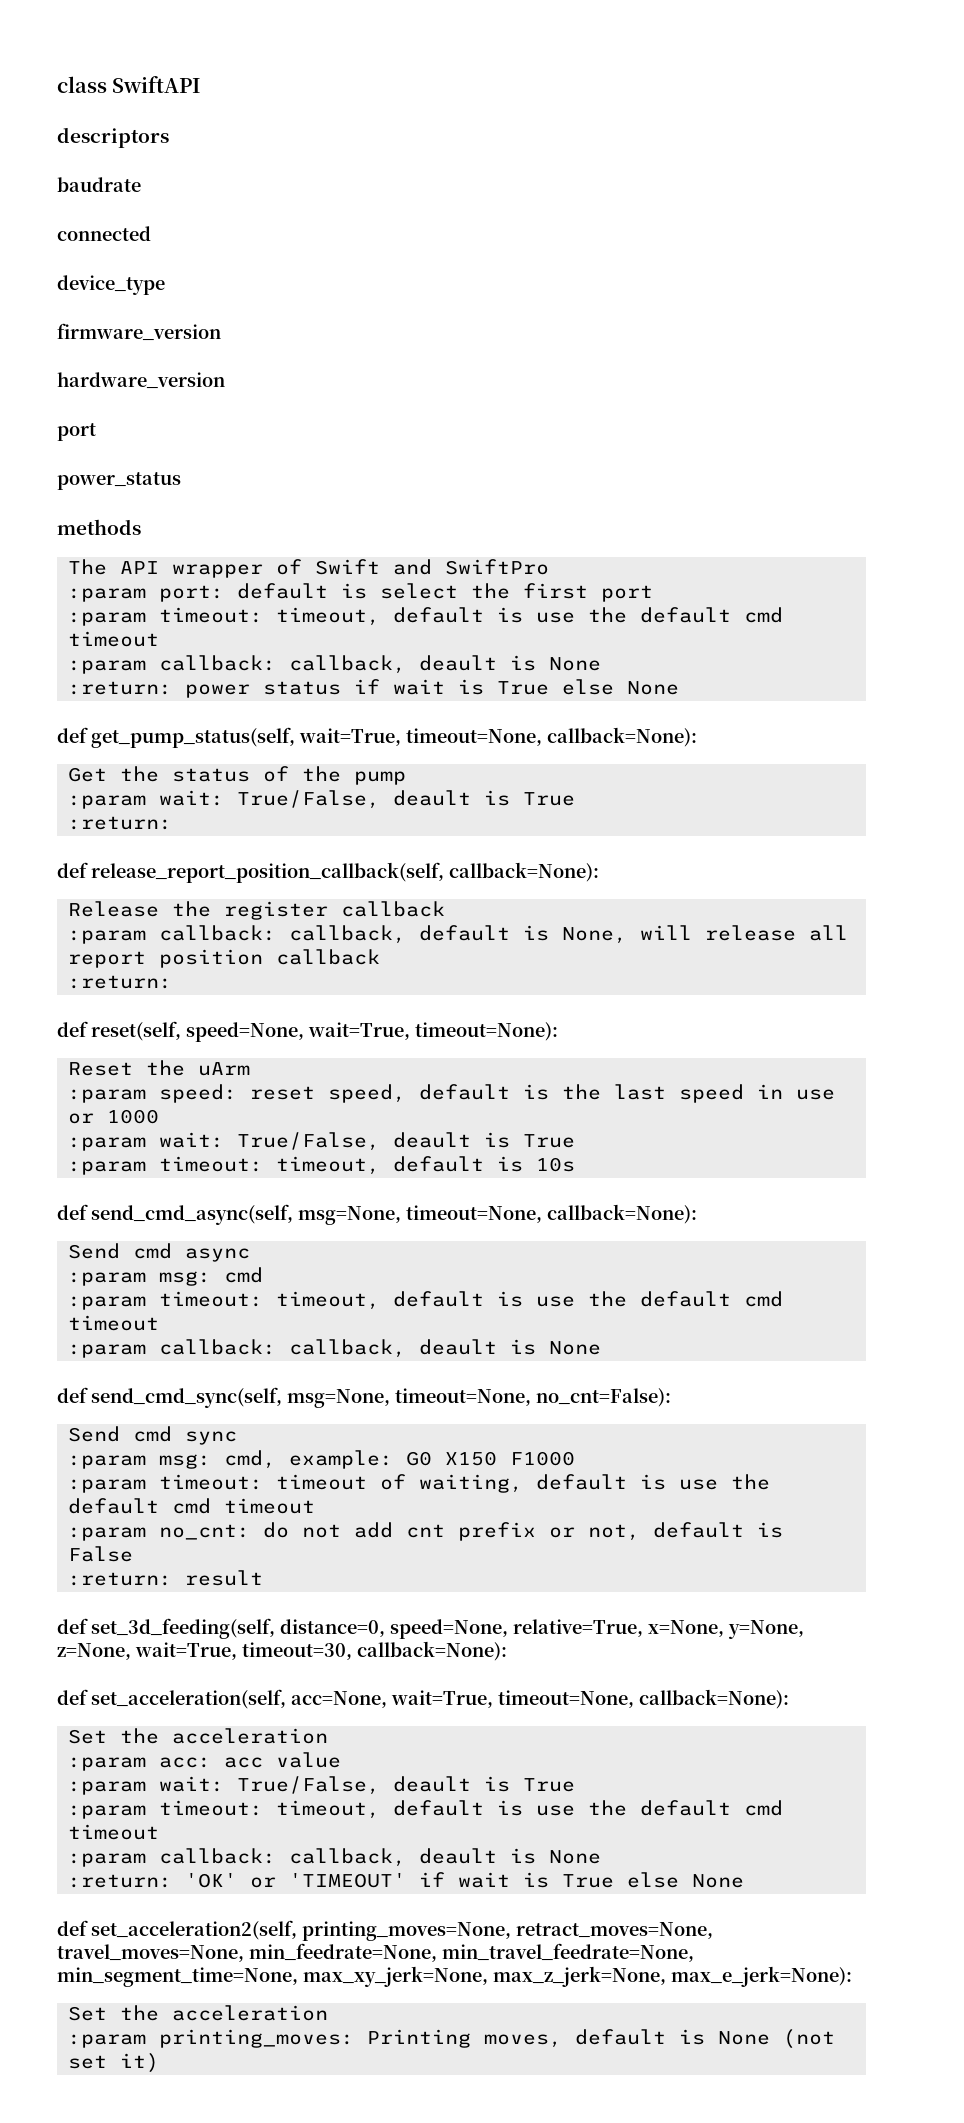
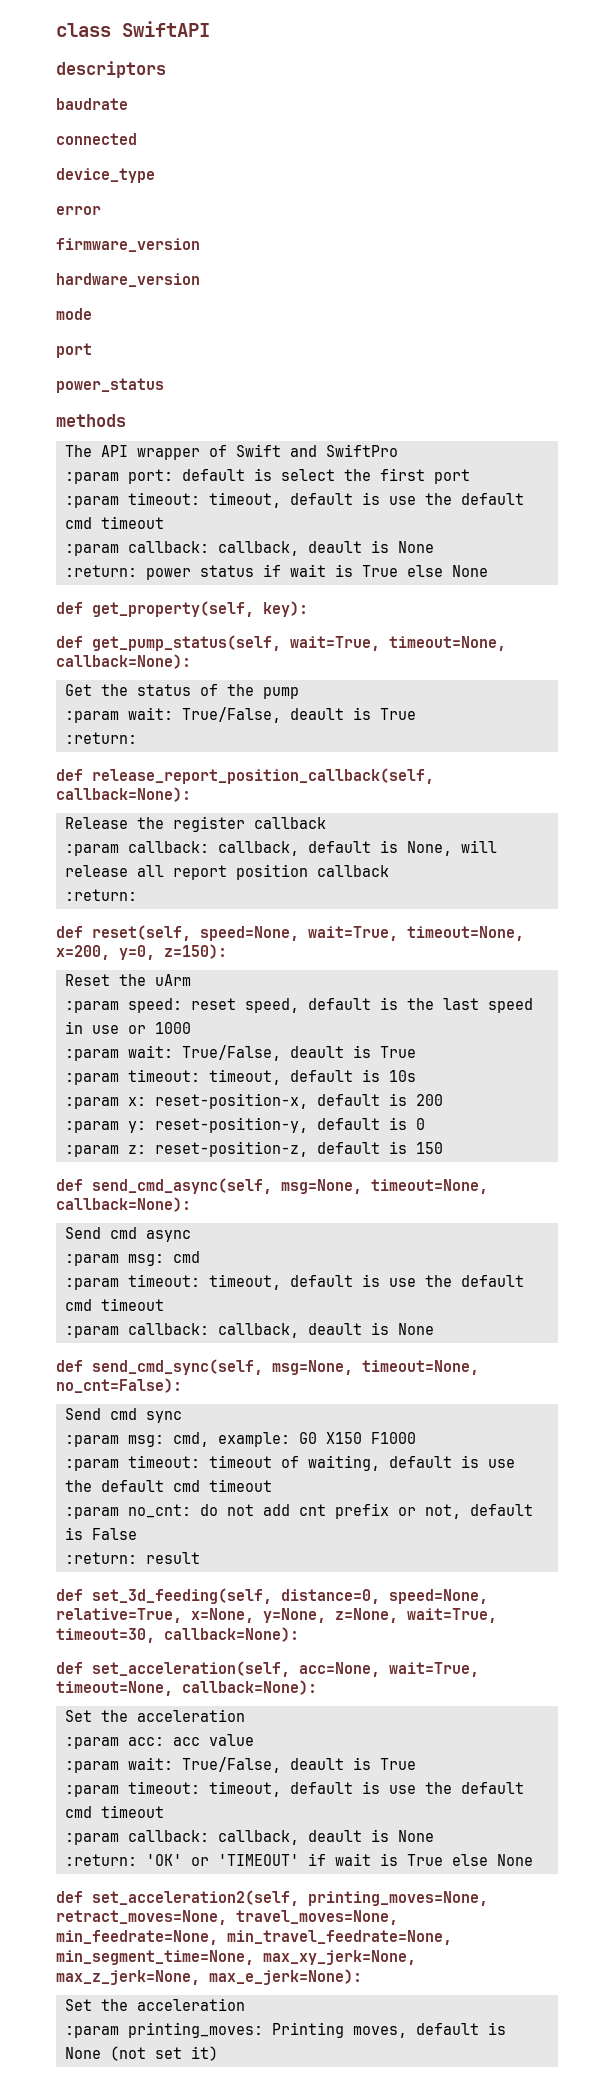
+ error
+ mode
+ def get_property(self, key):
- def reset(self, speed=None, wait=True, timeout=None):
+ def reset(self, speed=None, wait=True, timeout=None, x=200, y=0, z=150):
+ :param x: reset-position-x, default is 200
+ :param y: reset-position-y, default is 0
+ :param z: reset-position-z, default is 150

